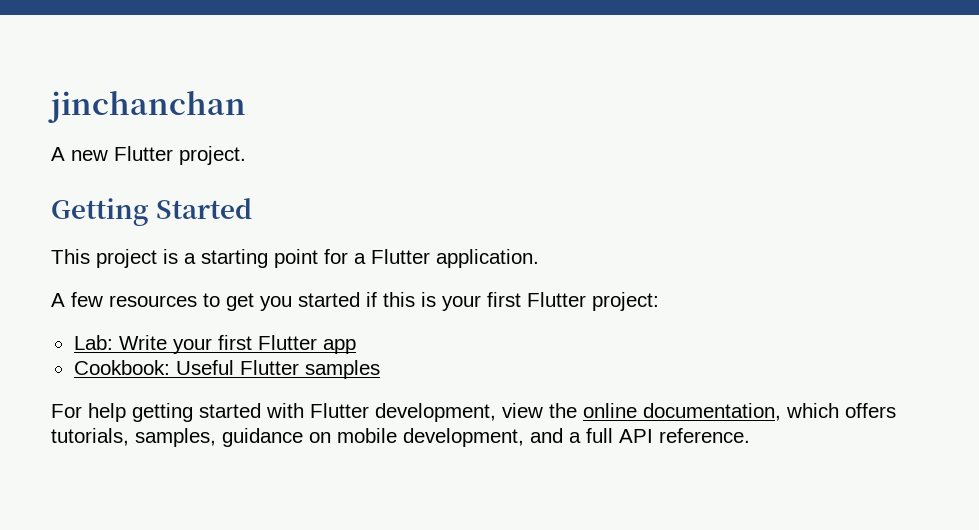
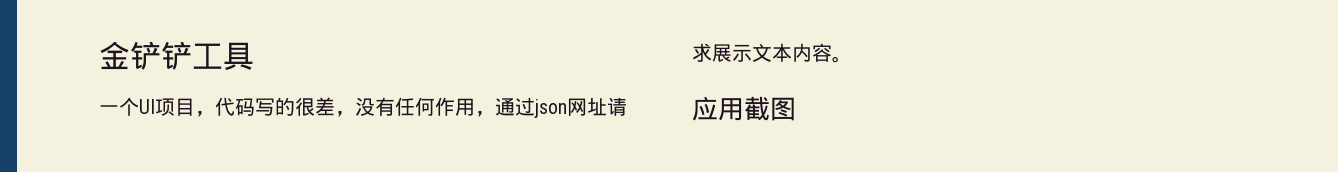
- jinchanchan
- A new Flutter project.
- Getting Started
- This project is a starting point for a Flutter application.
- A few resources to get you started if this is your first Flutter project:
- Lab: Write your first Flutter app
- Cookbook: Useful Flutter samples
- For help getting started with Flutter development, view the online documentation, which offers tutorials, samples, guidance on mobile development, and a full API reference.
+ 金铲铲工具
+ 一个UI项目，代码写的很差，没有任何作用，通过json网址请求展示文本内容。
+ 应用截图

